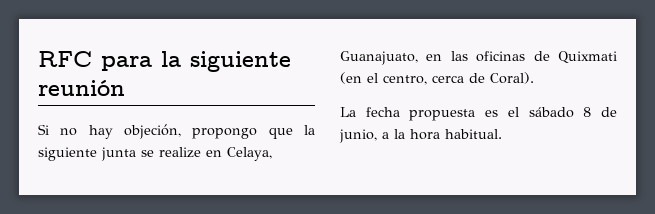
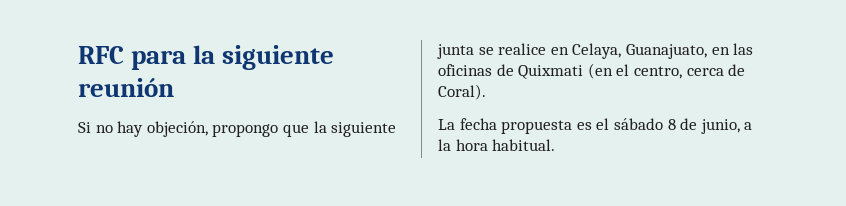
- Si no hay objeción, propongo que la siguiente junta se realize en Celaya, Guanajuato, en las oficinas de Quixmati (en el centro, cerca de Coral).
+ Si no hay objeción, propongo que la siguiente junta se realice en Celaya, Guanajuato, en las oficinas de Quixmati (en el centro, cerca de Coral).

